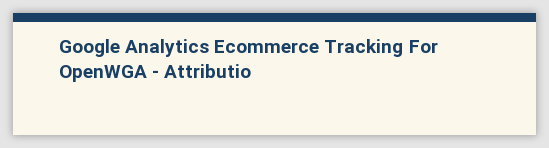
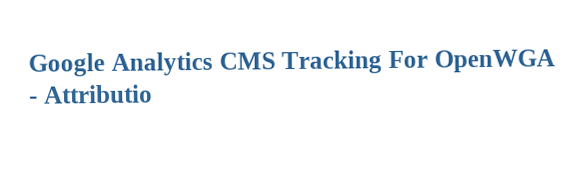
- Google Analytics Ecommerce Tracking For OpenWGA - Attributio
+ Google Analytics CMS Tracking For OpenWGA - Attributio

